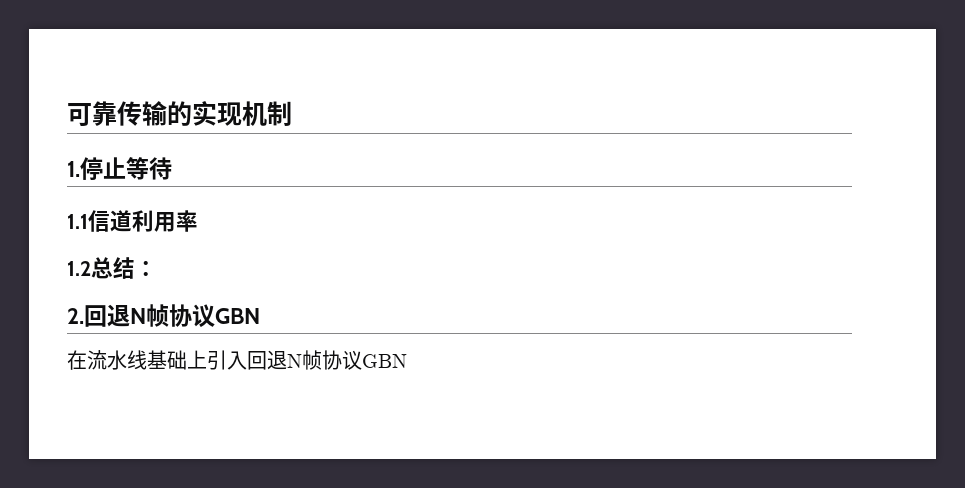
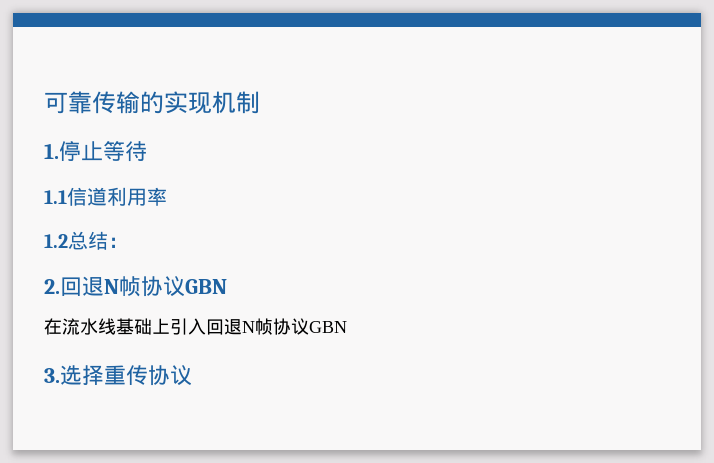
+ 3.选择重传协议

